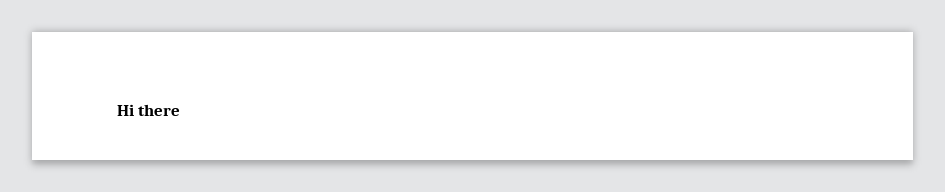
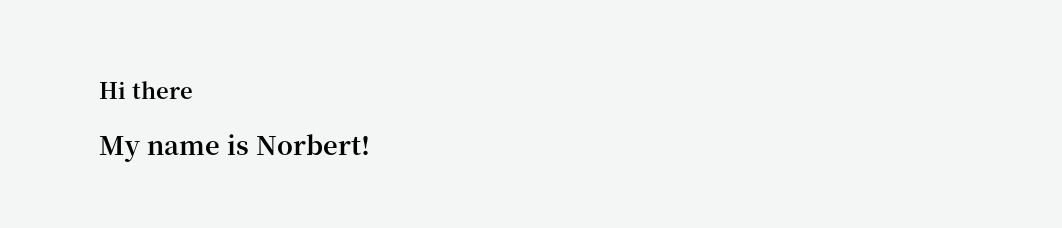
+ My name is Norbert!

